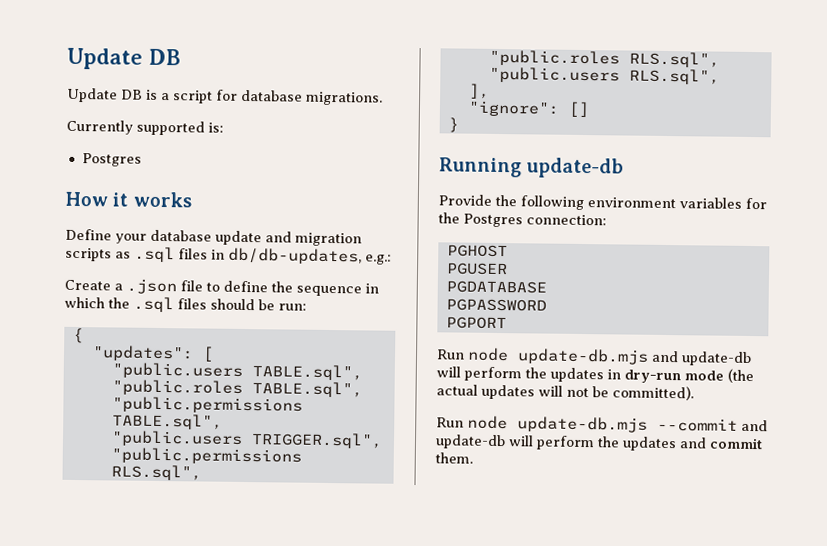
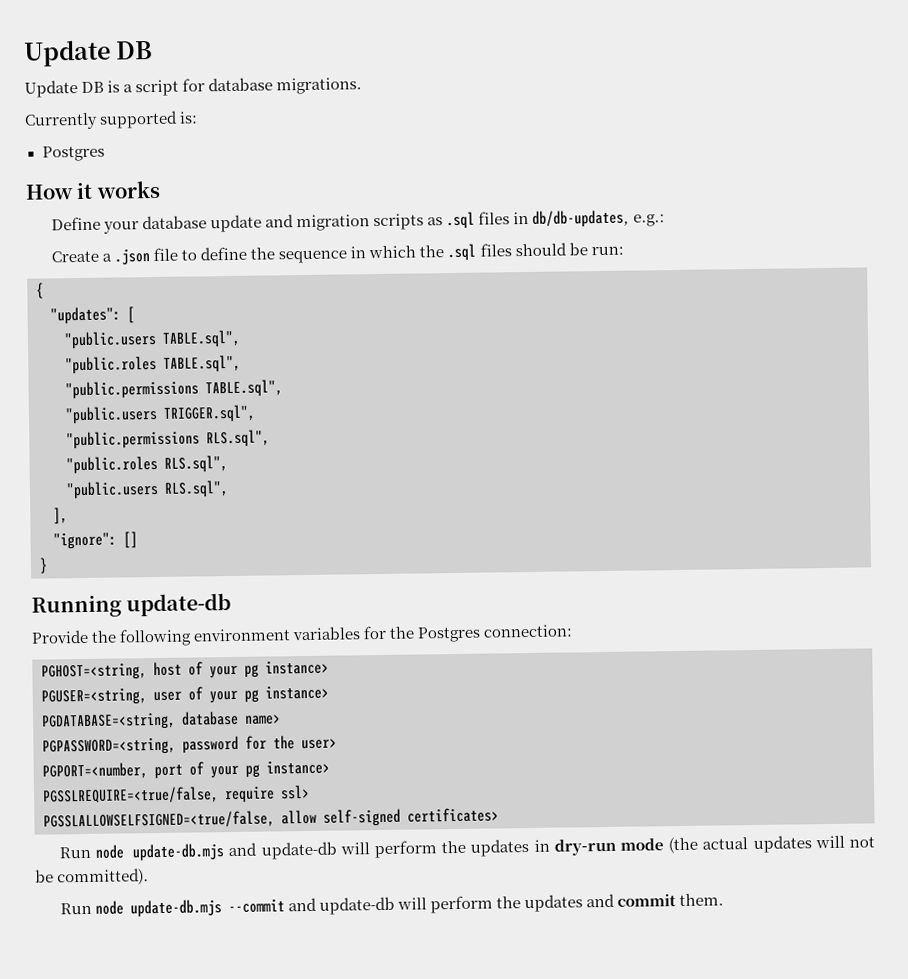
- PGHOST
- PGUSER
- PGDATABASE
- PGPASSWORD
- PGPORT
+ PGHOST=<string, host of your pg instance>
+ PGUSER=<string, user of your pg instance>
+ PGDATABASE=<string, database name>
+ PGPASSWORD=<string, password for the user>
+ PGPORT=<number, port of your pg instance>
+ PGSSLREQUIRE=<true/false, require ssl>
+ PGSSLALLOWSELFSIGNED=<true/false, allow self-signed certificates>

